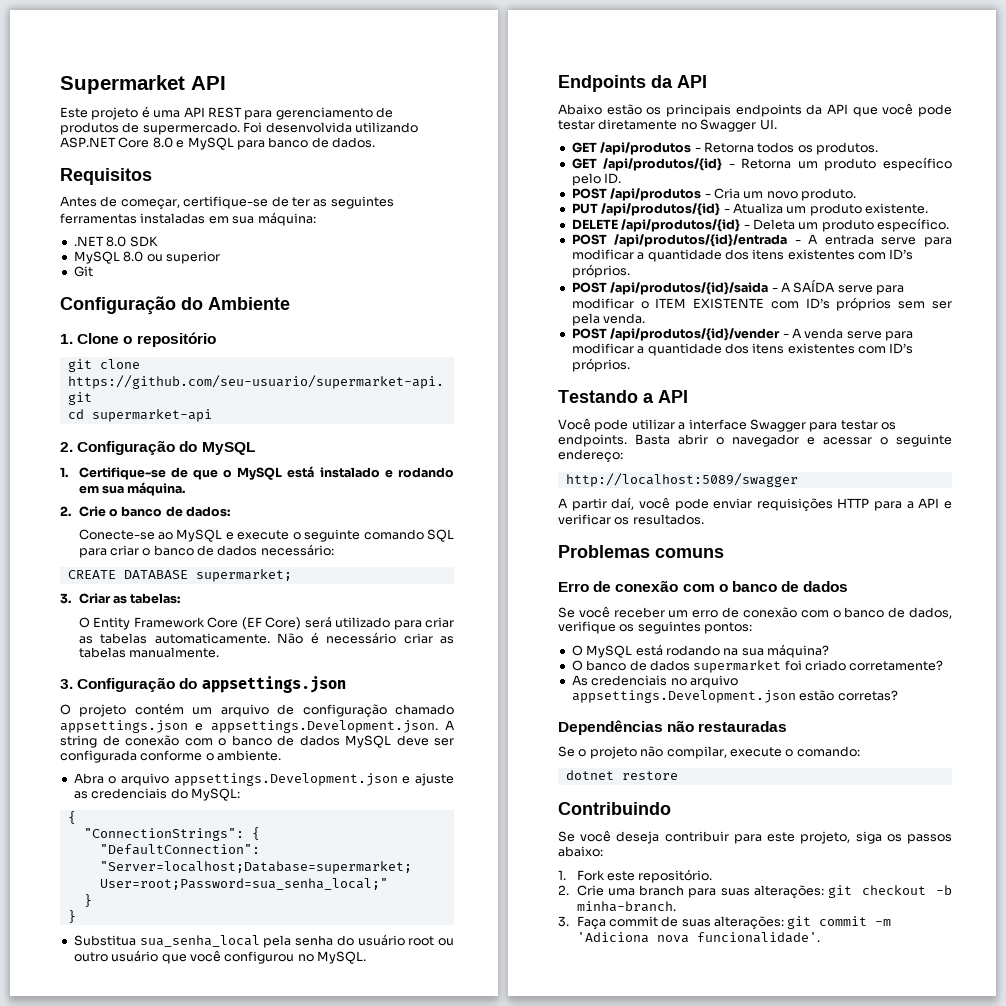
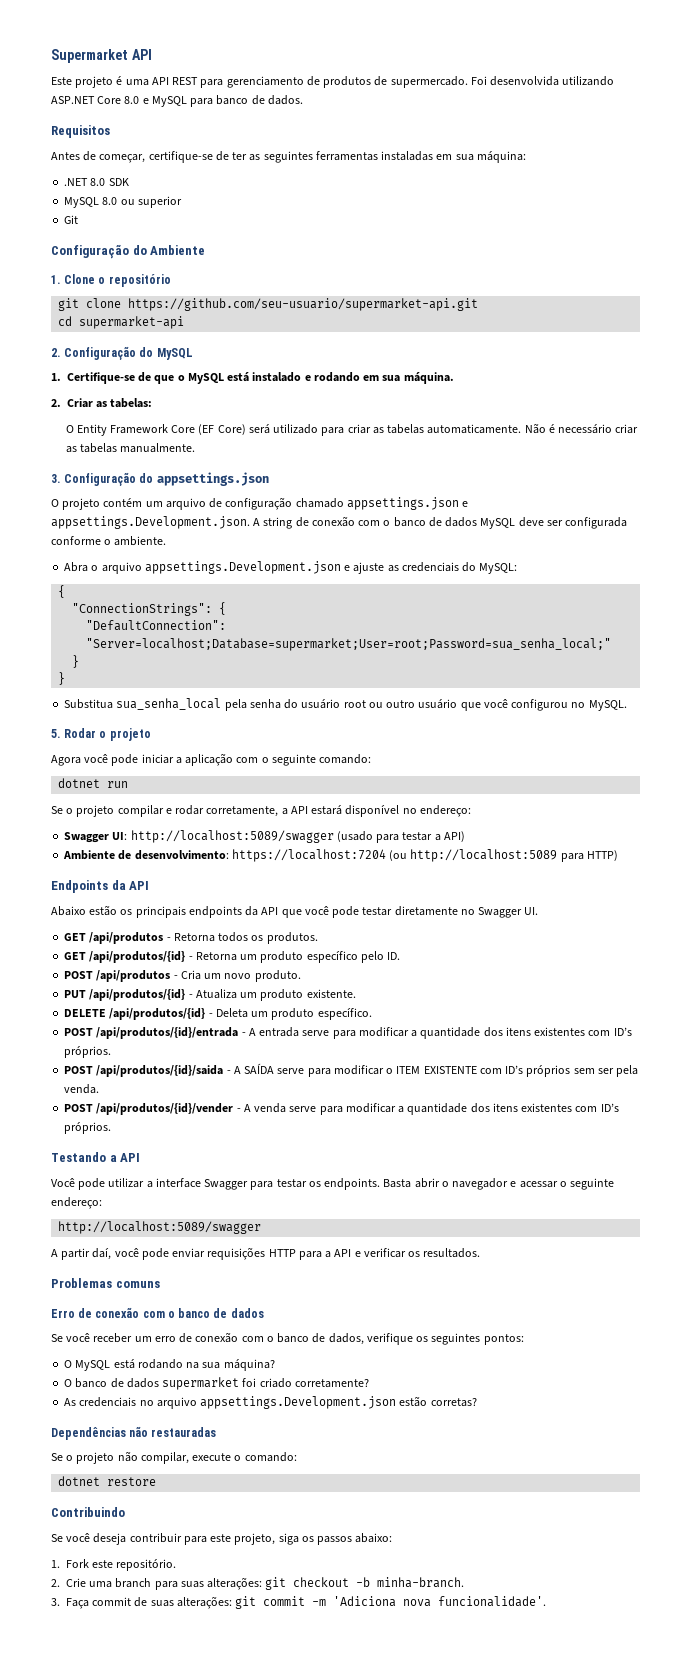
- 2. Crie o banco de dados:
- Conecte-se ao MySQL e execute o seguinte comando SQL para criar o banco de dados necessário:
- CREATE DATABASE supermarket;
- 3. Criar as tabelas:
+ 2. Criar as tabelas:
+ 5. Rodar o projeto
+ Agora você pode iniciar a aplicação com o seguinte comando:
+ dotnet run
+ Se o projeto compilar e rodar corretamente, a API estará disponível no endereço:
+ Swagger UI: http://localhost:5089/swagger (usado para testar a API)
+ Ambiente de desenvolvimento: https://localhost:7204 (ou http://localhost:5089 para HTTP)

